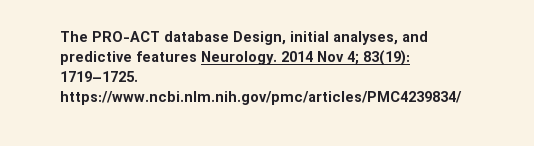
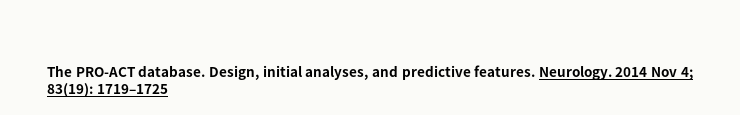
- The PRO-ACT database Design, initial analyses, and predictive features Neurology.
+ The PRO-ACT database. Design, initial analyses, and predictive features. Neurology.
- 2014 Nov 4; 83(19): 1719–1725. https://www.ncbi.nlm.nih.gov/pmc/articles/PMC4239834/
+ 2014 Nov 4; 83(19): 1719–1725

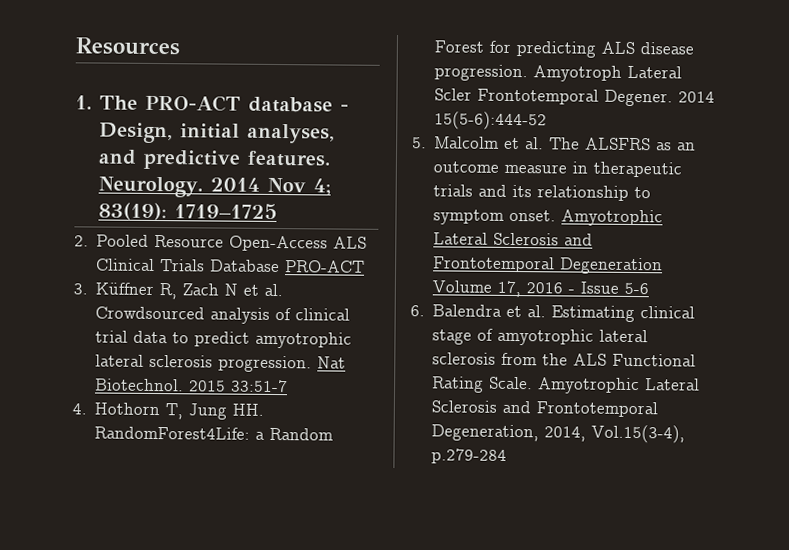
- The PRO-ACT database. Design, initial analyses, and predictive features.
+ Resources
+ 1. The PRO-ACT database - Design, initial analyses, and predictive features.
+ 2. Pooled Resource Open-Access ALS Clinical Trials Database PRO-ACT
+ 3. Küffner R, Zach N et al. Crowdsourced analysis of clinical trial data to predict amyotrophic lateral sclerosis progression. Nat Biotechnol. 2015 33:51-7
+ 4. Hothorn T, Jung HH. RandomForest4Life: a Random Forest for predicting ALS disease progression. Amyotroph Lateral Scler Frontotemporal Degener. 2014 15(5-6):444-52
+ 5. Malcolm et al. The ALSFRS as an outcome measure in therapeutic trials and its relationship to symptom onset. Amyotrophic Lateral Sclerosis and Frontotemporal Degeneration Volume 17, 2016 - Issue 5-6
+ 6. Balendra et al. Estimating clinical stage of amyotrophic lateral sclerosis from the ALS Functional Rating Scale. Amyotrophic Lateral Sclerosis and Frontotemporal Degeneration, 2014, Vol.15(3-4), p.279-284

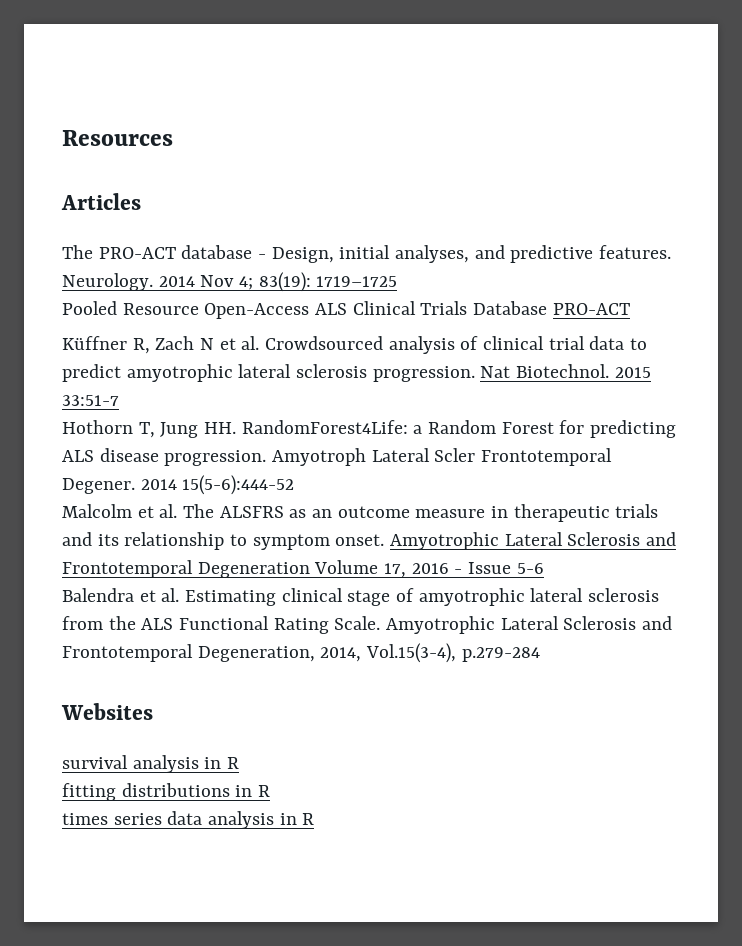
- 1. The PRO-ACT database - Design, initial analyses, and predictive features.
+ Articles
+ The PRO-ACT database - Design, initial analyses, and predictive features.
- 2. Pooled Resource Open-Access ALS Clinical Trials Database PRO-ACT
+ Pooled Resource Open-Access ALS Clinical Trials Database PRO-ACT
- 3. Küffner R, Zach N et al. Crowdsourced analysis of clinical trial data to predict amyotrophic lateral sclerosis progression.
+ Küffner R, Zach N et al. Crowdsourced analysis of clinical trial data to predict amyotrophic lateral sclerosis progression.
- 4. Hothorn T, Jung HH. RandomForest4Life: a Random Forest for predicting ALS disease progression.
+ Hothorn T, Jung HH. RandomForest4Life: a Random Forest for predicting ALS disease progression.
- 5. Malcolm et al. The ALSFRS as an outcome measure in therapeutic trials and its relationship to symptom onset.
+ Malcolm et al. The ALSFRS as an outcome measure in therapeutic trials and its relationship to symptom onset.
- 6. Balendra et al. Estimating clinical stage of amyotrophic lateral sclerosis from the ALS Functional Rating Scale.
+ Balendra et al. Estimating clinical stage of amyotrophic lateral sclerosis from the ALS Functional Rating Scale.
+ Websites
+ survival analysis in R
+ fitting distributions in R
+ times series data analysis in R

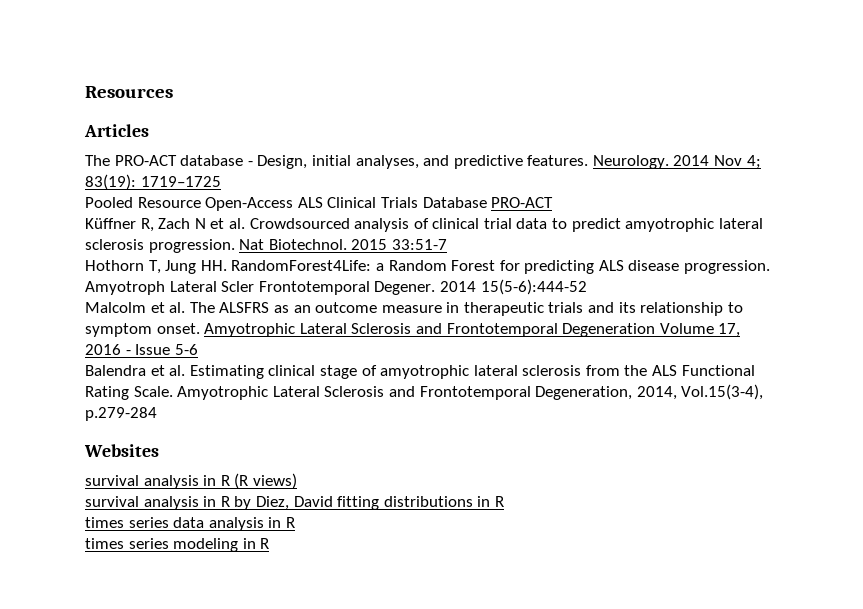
- survival analysis in R
- fitting distributions in R
+ survival analysis in R (R views)
+ survival analysis in R by Diez, David fitting distributions in R
+ times series modeling in R

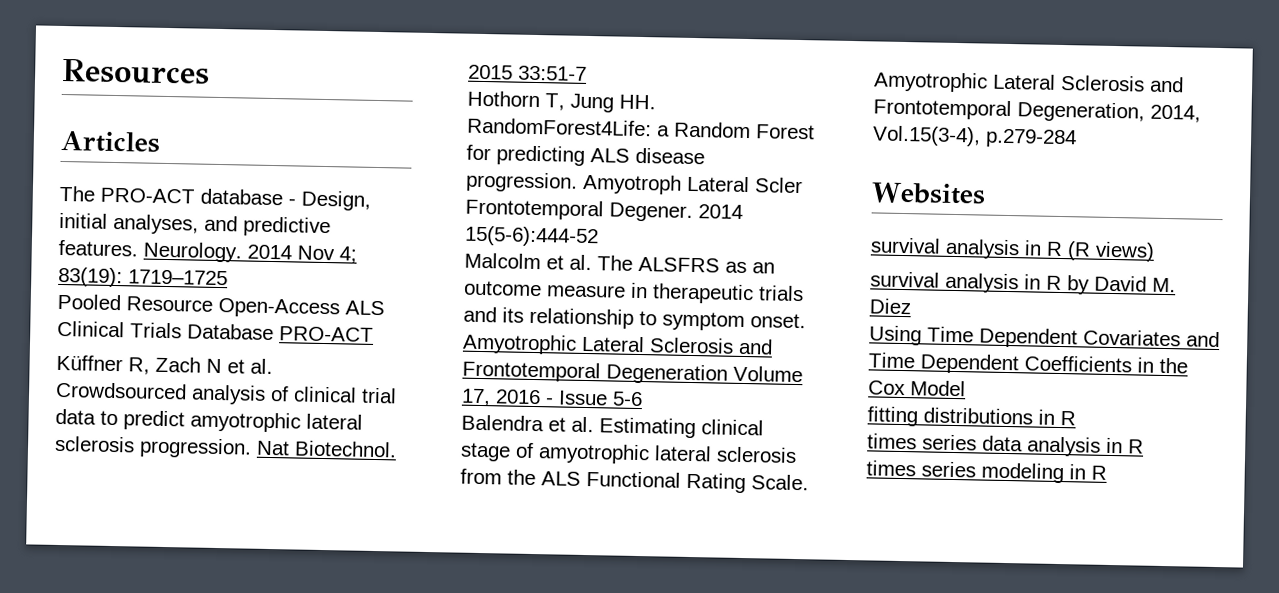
- survival analysis in R by Diez, David fitting distributions in R
+ survival analysis in R by David M. Diez
+ Using Time Dependent Covariates and Time Dependent Coefficients in the Cox Model
+ fitting distributions in R

